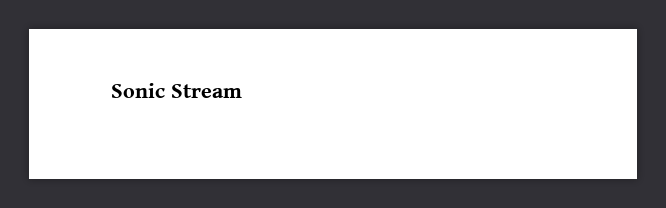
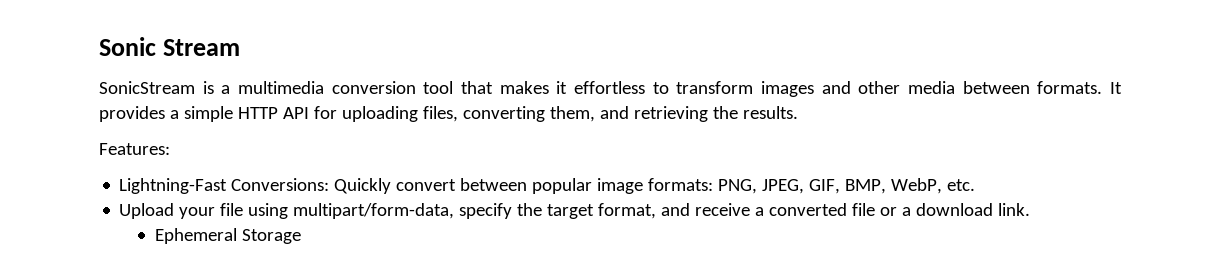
+ SonicStream is a multimedia conversion tool that makes it effortless to transform images and other media between formats. It provides a simple HTTP API for uploading files, converting them, and retrieving the results.
+ Features:
+ Lightning-Fast Conversions: Quickly convert between popular image formats: PNG, JPEG, GIF, BMP, WebP, etc.
+ Upload your file using multipart/form-data, specify the target format, and receive a converted file or a download link.
+ Ephemeral Storage

